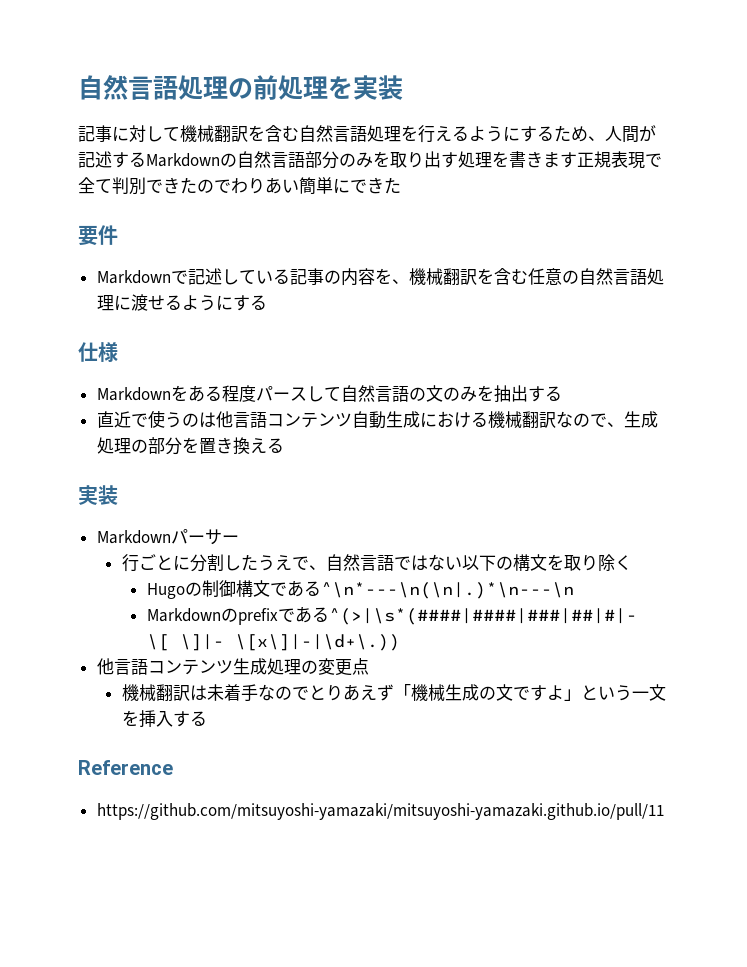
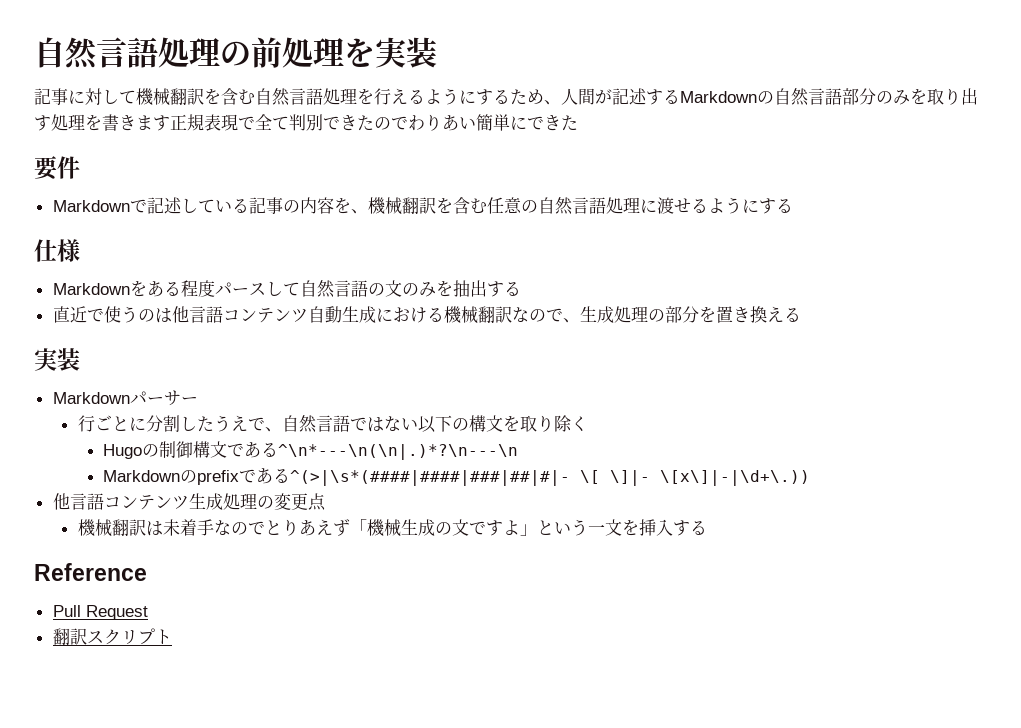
- Hugoの制御構文である^\n*---\n(\n|.)*\n---\n
+ Hugoの制御構文である^\n*---\n(\n|.)*?\n---\n
- https://github.com/mitsuyoshi-yamazaki/mitsuyoshi-yamazaki.github.io/pull/11
+ Pull Request
+ 翻訳スクリプト

